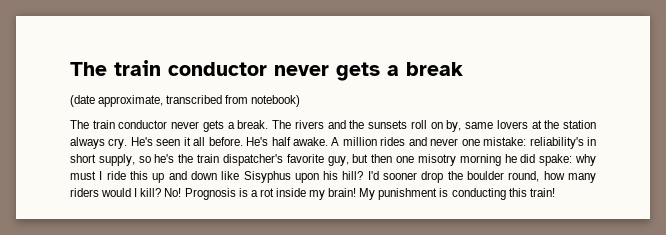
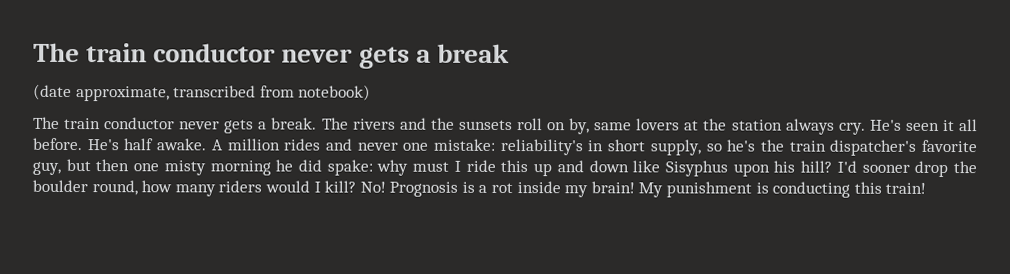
- A million rides and never one mistake: reliability's in short supply, so he's the train dispatcher's favorite guy, but then one misotry morning he did spake: why must I ride this up and down like Sisyphus upon his hill?
+ A million rides and never one mistake: reliability's in short supply, so he's the train dispatcher's favorite guy, but then one misty morning he did spake: why must I ride this up and down like Sisyphus upon his hill?

